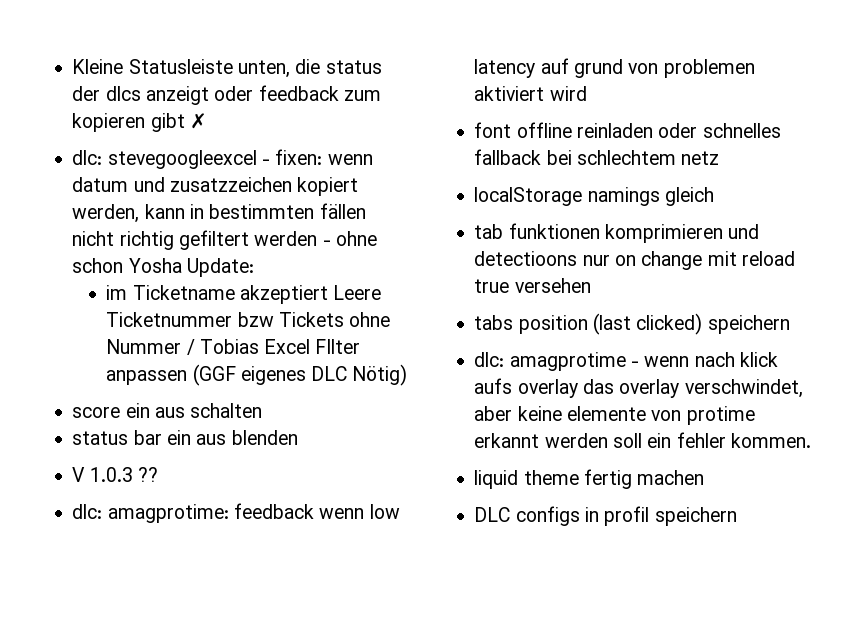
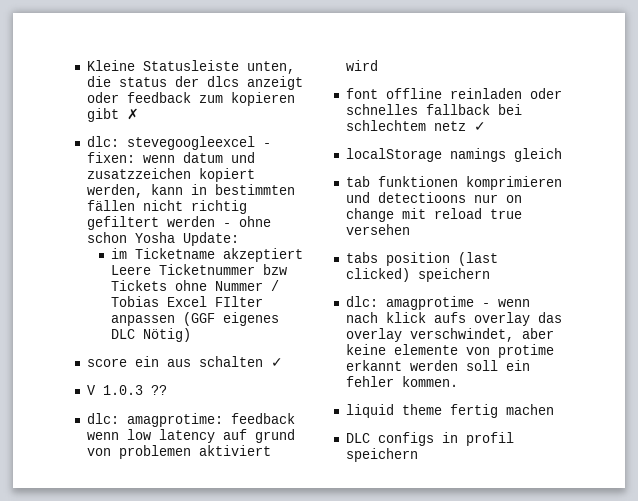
- score ein aus schalten
- status bar ein aus blenden
+ score ein aus schalten ✓
- font offline reinladen oder schnelles fallback bei schlechtem netz
+ font offline reinladen oder schnelles fallback bei schlechtem netz ✓

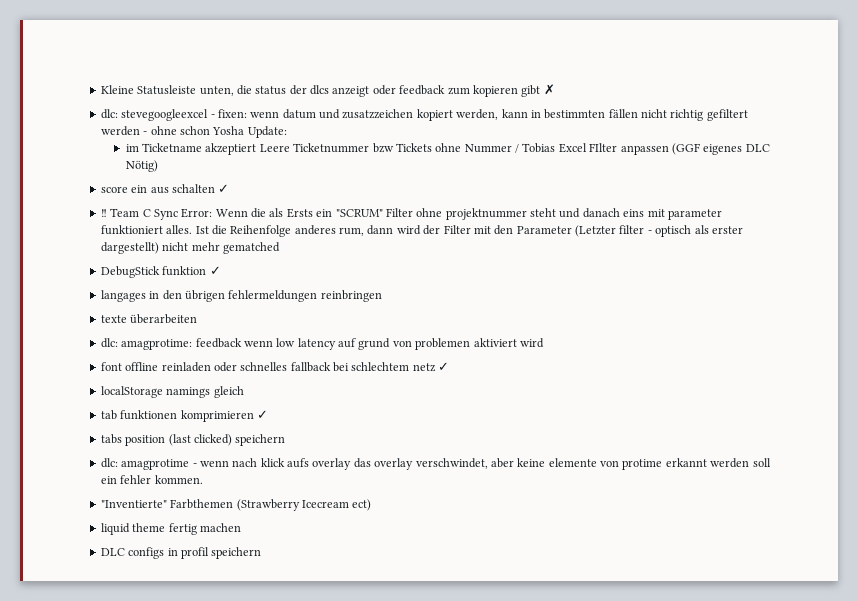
- V 1.0.3 ??
+ ‼ Team C Sync Error: Wenn die als Ersts ein "SCRUM" Filter ohne projektnummer steht und danach eins mit parameter funktioniert alles. Ist die Reihenfolge anderes rum, dann wird der Filter mit den Parameter (Letzter filter - optisch als erster dargestellt) nicht mehr gematched
+ DebugStick funktion ✓
+ langages in den übrigen fehlermeldungen reinbringen
+ texte überarbeiten
- tab funktionen komprimieren und detectioons nur on change mit reload true versehen
+ tab funktionen komprimieren ✓
+ "Inventierte" Farbthemen (Strawberry Icecream ect)

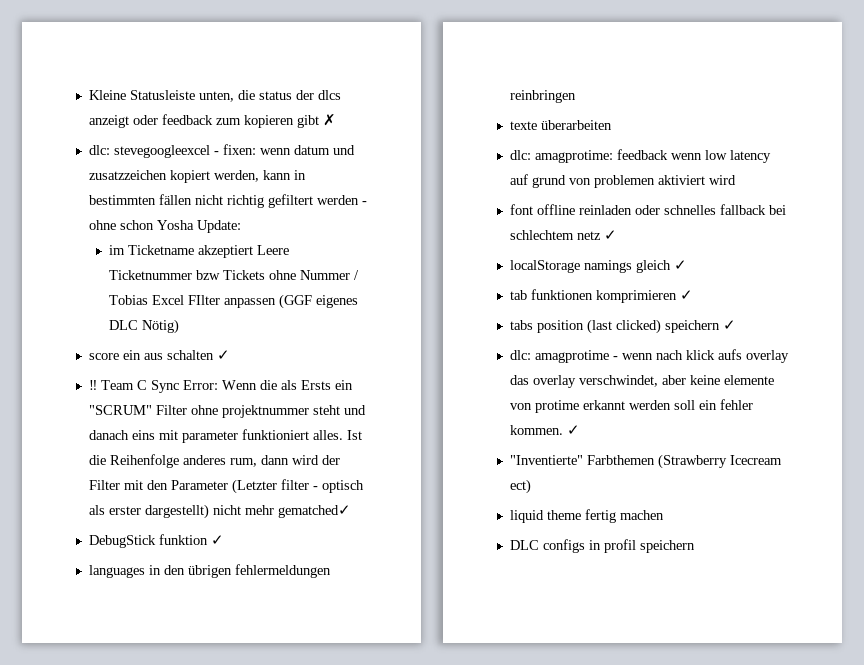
- Ist die Reihenfolge anderes rum, dann wird der Filter mit den Parameter (Letzter filter - optisch als erster dargestellt) nicht mehr gematched
+ Ist die Reihenfolge anderes rum, dann wird der Filter mit den Parameter (Letzter filter - optisch als erster dargestellt) nicht mehr gematched✓
- langages in den übrigen fehlermeldungen reinbringen
+ languages in den übrigen fehlermeldungen reinbringen
- localStorage namings gleich
+ localStorage namings gleich ✓
- tabs position (last clicked) speichern
+ tabs position (last clicked) speichern ✓
- dlc: amagprotime - wenn nach klick aufs overlay das overlay verschwindet, aber keine elemente von protime erkannt werden soll ein fehler kommen.
+ dlc: amagprotime - wenn nach klick aufs overlay das overlay verschwindet, aber keine elemente von protime erkannt werden soll ein fehler kommen. ✓

